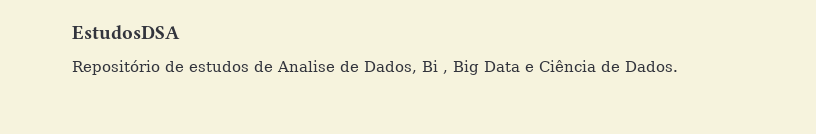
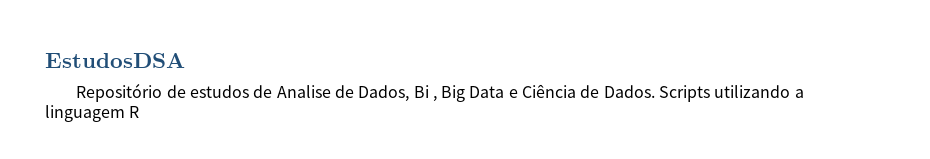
+ Scripts utilizando a linguagem R

